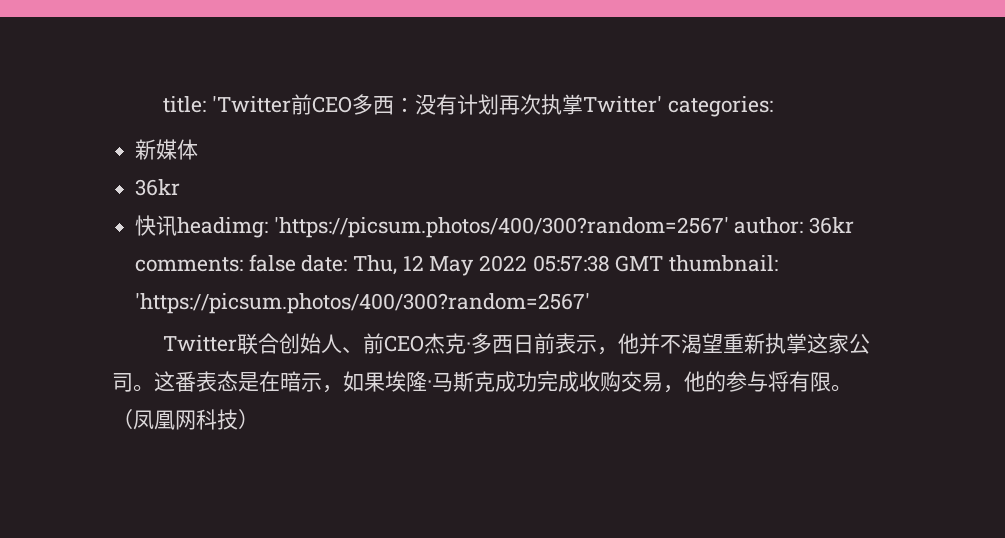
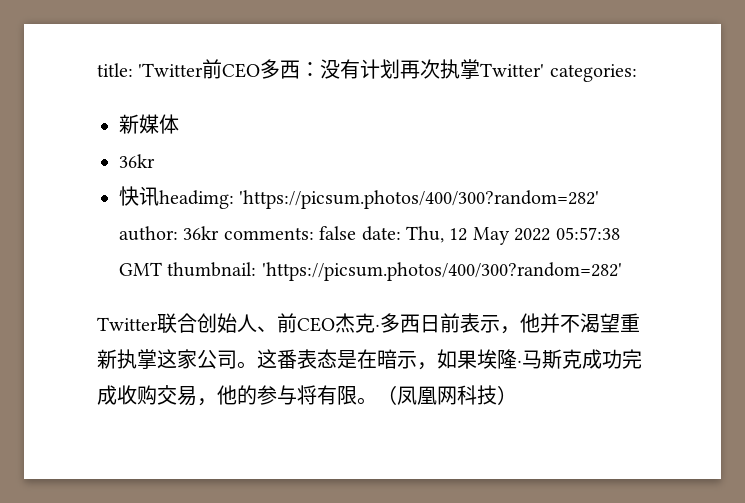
- 快讯headimg: 'https://picsum.photos/400/300?random=2567' author: 36kr comments: false date: Thu, 12 May 2022 05:57:38 GMT thumbnail: 'https://picsum.photos/400/300?random=2567'
+ 快讯headimg: 'https://picsum.photos/400/300?random=282' author: 36kr comments: false date: Thu, 12 May 2022 05:57:38 GMT thumbnail: 'https://picsum.photos/400/300?random=282'

